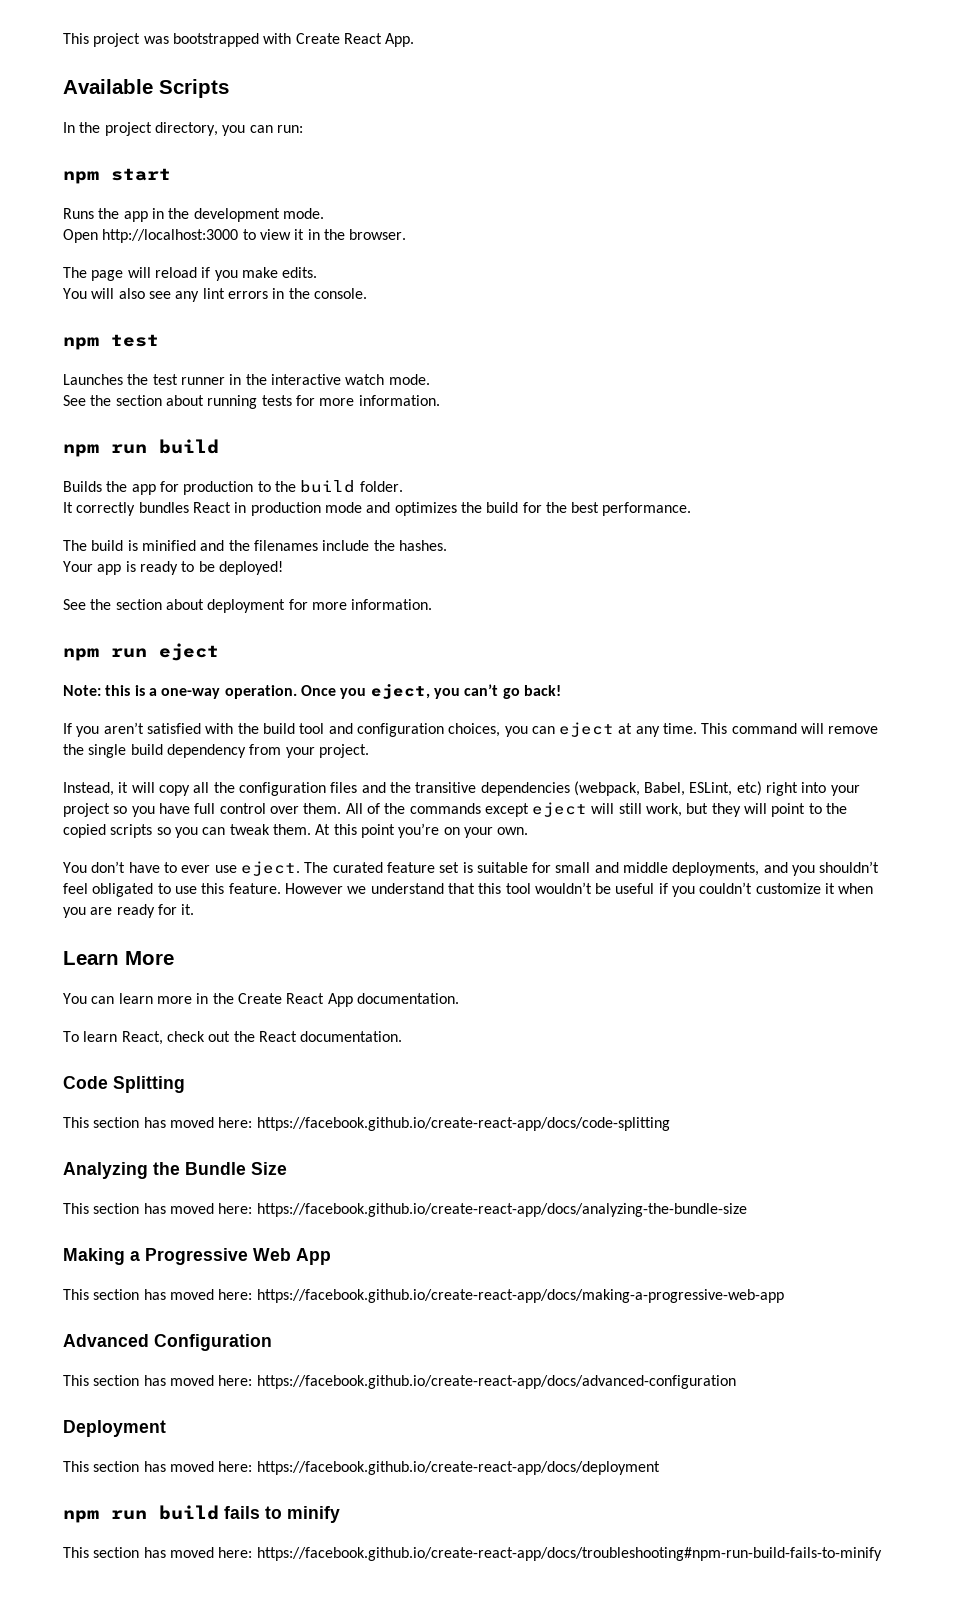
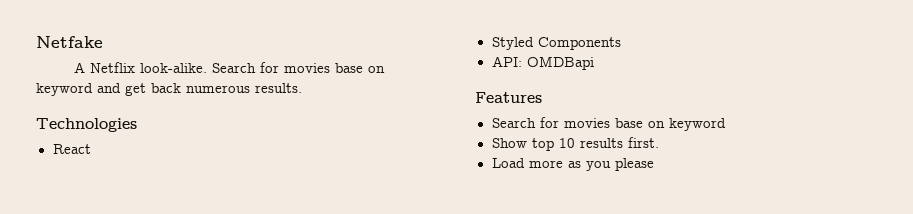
- This project was bootstrapped with Create React App.
- Available Scripts
- In the project directory, you can run:
- npm start
- Runs the app in the development mode.
- Open http://localhost:3000 to view it in the browser.
- The page will reload if you make edits.
- You will also see any lint errors in the console.
- npm test
- Launches the test runner in the interactive watch mode.
- See the section about running tests for more information.
- npm run build
- Builds the app for production to the build folder.
- It correctly bundles React in production mode and optimizes the build for the best performance.
- The build is minified and the filenames include the hashes.
- Your app is ready to be deployed!
- See the section about deployment for more information.
- npm run eject
- Note: this is a one-way operation. Once you eject, you can’t go back!
- If you aren’t satisfied with the build tool and configuration choices, you can eject at any time. This command will remove the single build dependency from your project.
- Instead, it will copy all the configuration files and the transitive dependencies (webpack, Babel, ESLint, etc) right into your project so you have full control over them. All of the commands except eject will still work, but they will point to the copied scripts so you can tweak them. At this point you’re on your own.
- You don’t have to ever use eject. The curated feature set is suitable for small and middle deployments, and you shouldn’t feel obligated to use this feature. However we understand that this tool wouldn’t be useful if you couldn’t customize it when you are ready for it.
- Learn More
- You can learn more in the Create React App documentation.
- To learn React, check out the React documentation.
- Code Splitting
- This section has moved here: https://facebook.github.io/create-react-app/docs/code-splitting
- Analyzing the Bundle Size
- This section has moved here: https://facebook.github.io/create-react-app/docs/analyzing-the-bundle-size
- Making a Progressive Web App
- This section has moved here: https://facebook.github.io/create-react-app/docs/making-a-progressive-web-app
- Advanced Configuration
- This section has moved here: https://facebook.github.io/create-react-app/docs/advanced-configuration
- Deployment
- This section has moved here: https://facebook.github.io/create-react-app/docs/deployment
- npm run build fails to minify
- This section has moved here: https://facebook.github.io/create-react-app/docs/troubleshooting#npm-run-build-fails-to-minify
+ Netfake
+ A Netflix look-alike. Search for movies base on keyword and get back numerous results.
+ Technologies
+ React
+ Styled Components
+ API: OMDBapi
+ Features
+ Search for movies base on keyword
+ Show top 10 results first.
+ Load more as you please

